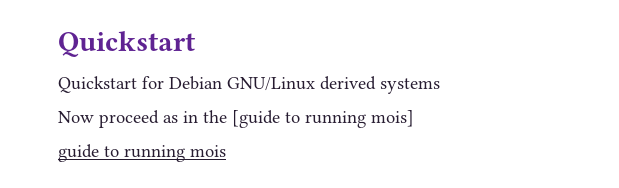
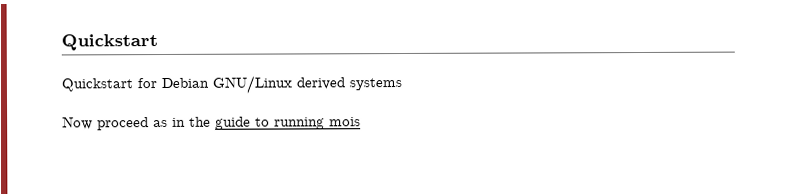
- Now proceed as in the [guide to running mois]
- guide to running mois
+ Now proceed as in the guide to running mois

